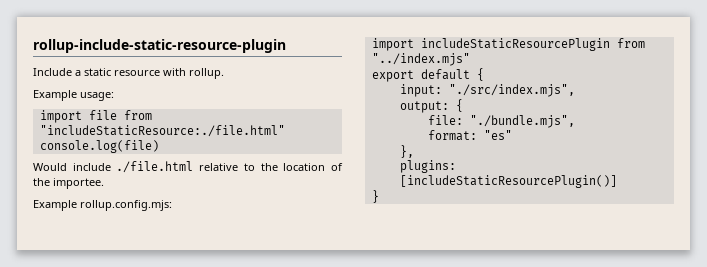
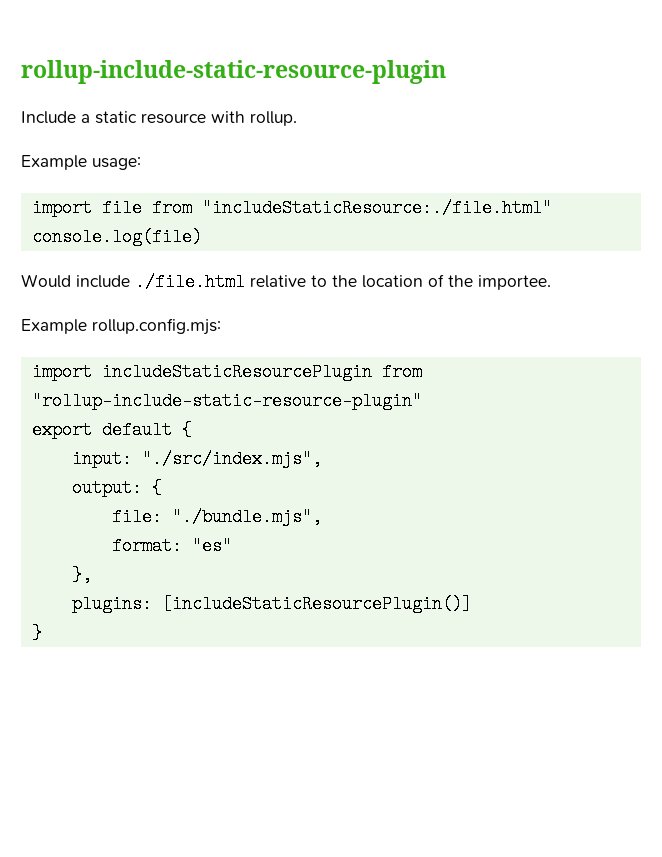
- import includeStaticResourcePlugin from "../index.mjs"
+ import includeStaticResourcePlugin from "rollup-include-static-resource-plugin"

